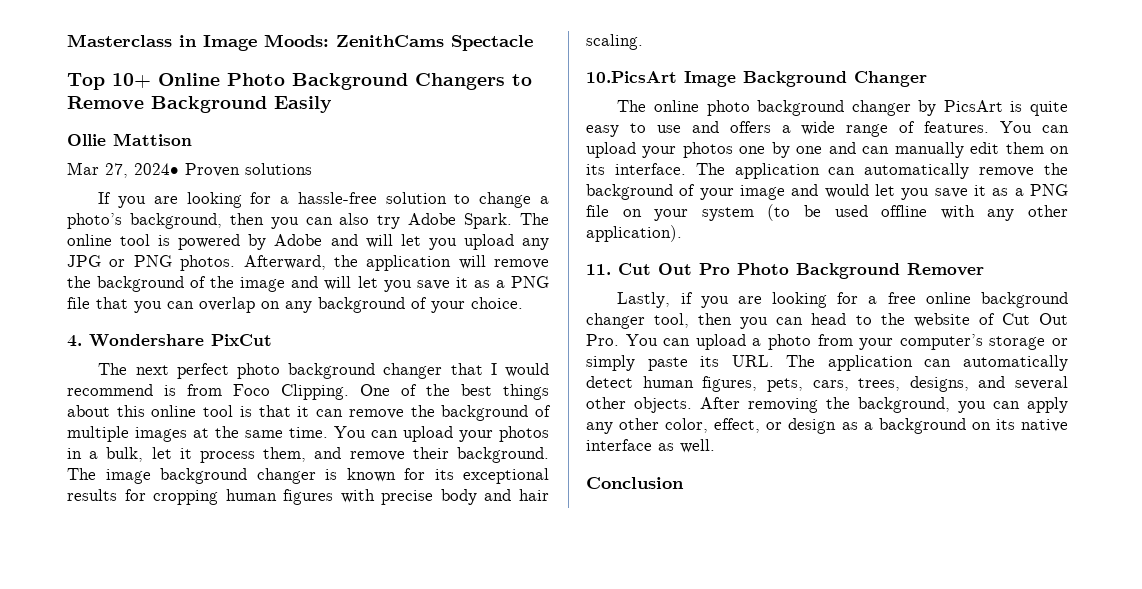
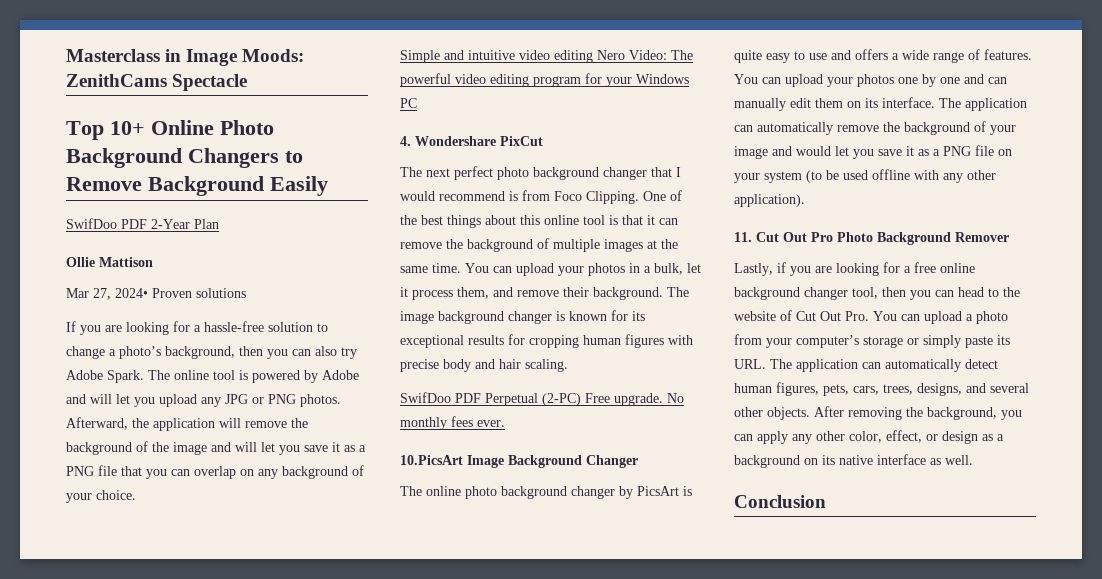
+ SwifDoo PDF 2-Year Plan
+ Simple and intuitive video editing Nero Video: The powerful video editing program for your Windows PC
+ SwifDoo PDF Perpetual (2-PC) Free upgrade. No monthly fees ever.

